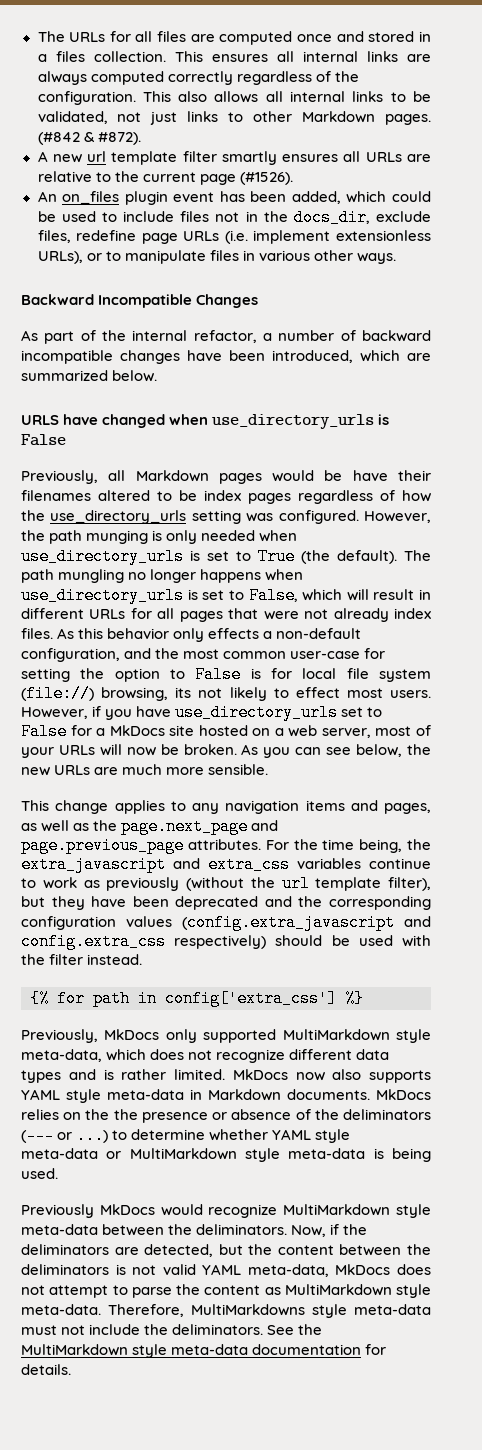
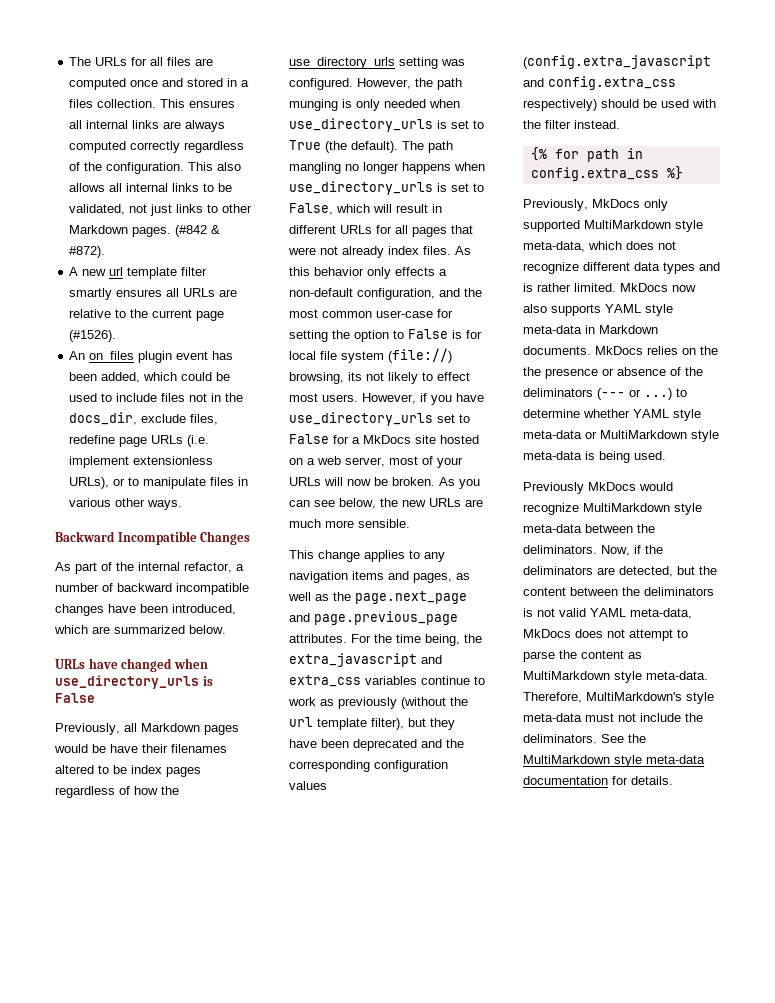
- URLS have changed when use_directory_urls is False
+ URLs have changed when use_directory_urls is False
- The path mungling no longer happens when use_directory_urls is set to False, which will result in different URLs for all pages that were not already index files.
+ The path mangling no longer happens when use_directory_urls is set to False, which will result in different URLs for all pages that were not already index files.
- {% for path in config['extra_css'] %}
+ {% for path in config.extra_css %}
- Therefore, MultiMarkdowns style meta-data must not include the deliminators.
+ Therefore, MultiMarkdown's style meta-data must not include the deliminators.

